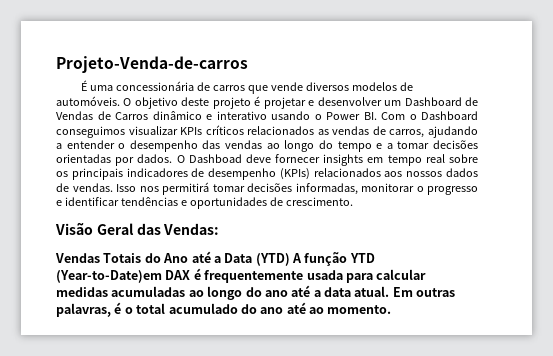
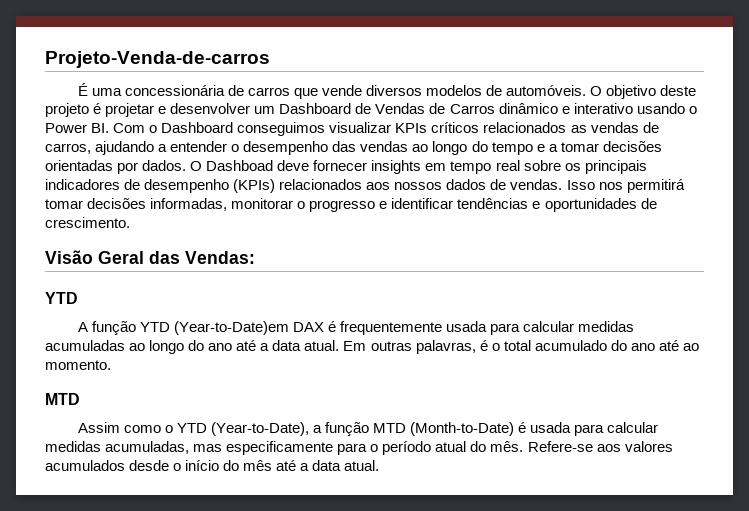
  Visão Geral das Vendas:
- Vendas Totais do Ano até a Data (YTD) A função YTD (Year-to-Date)em DAX é frequentemente usada para calcular medidas acumuladas ao longo do ano até a data atual.
+ YTD
+ A função YTD (Year-to-Date)em DAX é frequentemente usada para calcular medidas acumuladas ao longo do ano até a data atual.
  Em outras palavras, é o total acumulado do ano até ao momento.
+ MTD
+ Assim como o YTD (Year-to-Date), a função MTD (Month-to-Date) é usada para calcular medidas acumuladas, mas especificamente para o período atual do mês. Refere-se aos valores acumulados desde o início do mês até a data atual.

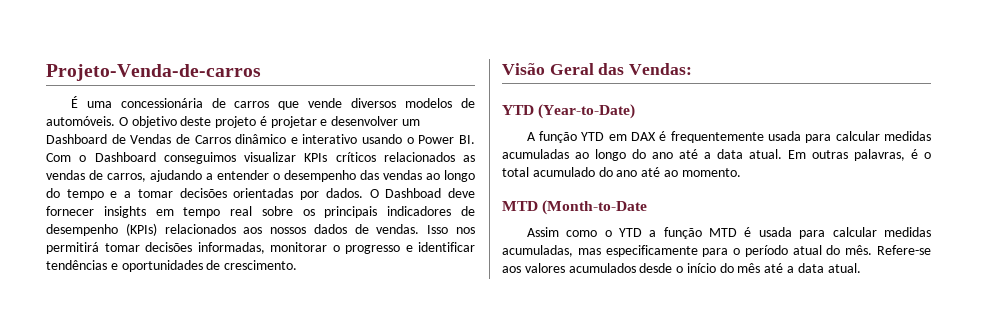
  Visão Geral das Vendas:
- YTD
+ YTD (Year-to-Date)
- A função YTD (Year-to-Date)em DAX é frequentemente usada para calcular medidas acumuladas ao longo do ano até a data atual.
+ A função YTD em DAX é frequentemente usada para calcular medidas acumuladas ao longo do ano até a data atual.
  Em outras palavras, é o total acumulado do ano até ao momento.
- MTD
+ MTD (Month-to-Date
- Assim como o YTD (Year-to-Date), a função MTD (Month-to-Date) é usada para calcular medidas acumuladas, mas especificamente para o período atual do mês.
+ Assim como o YTD a função MTD é usada para calcular medidas acumuladas, mas especificamente para o período atual do mês.

